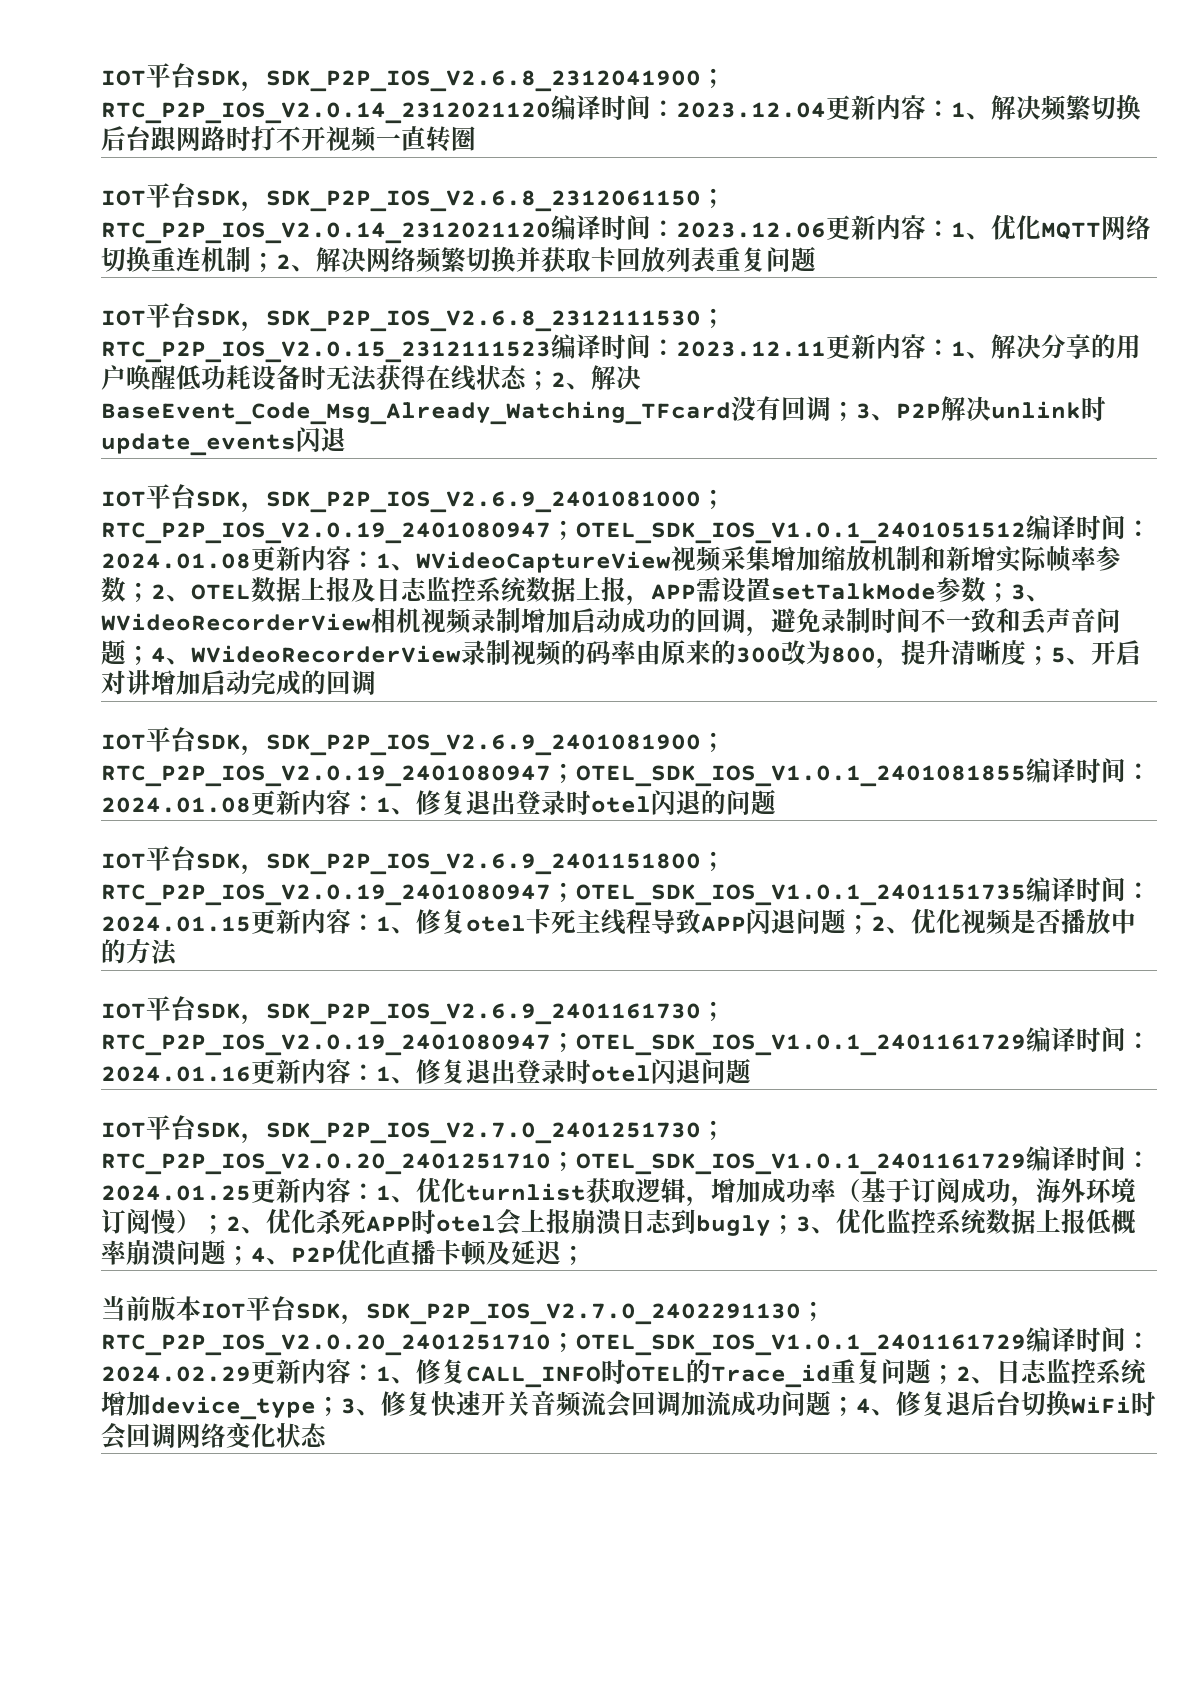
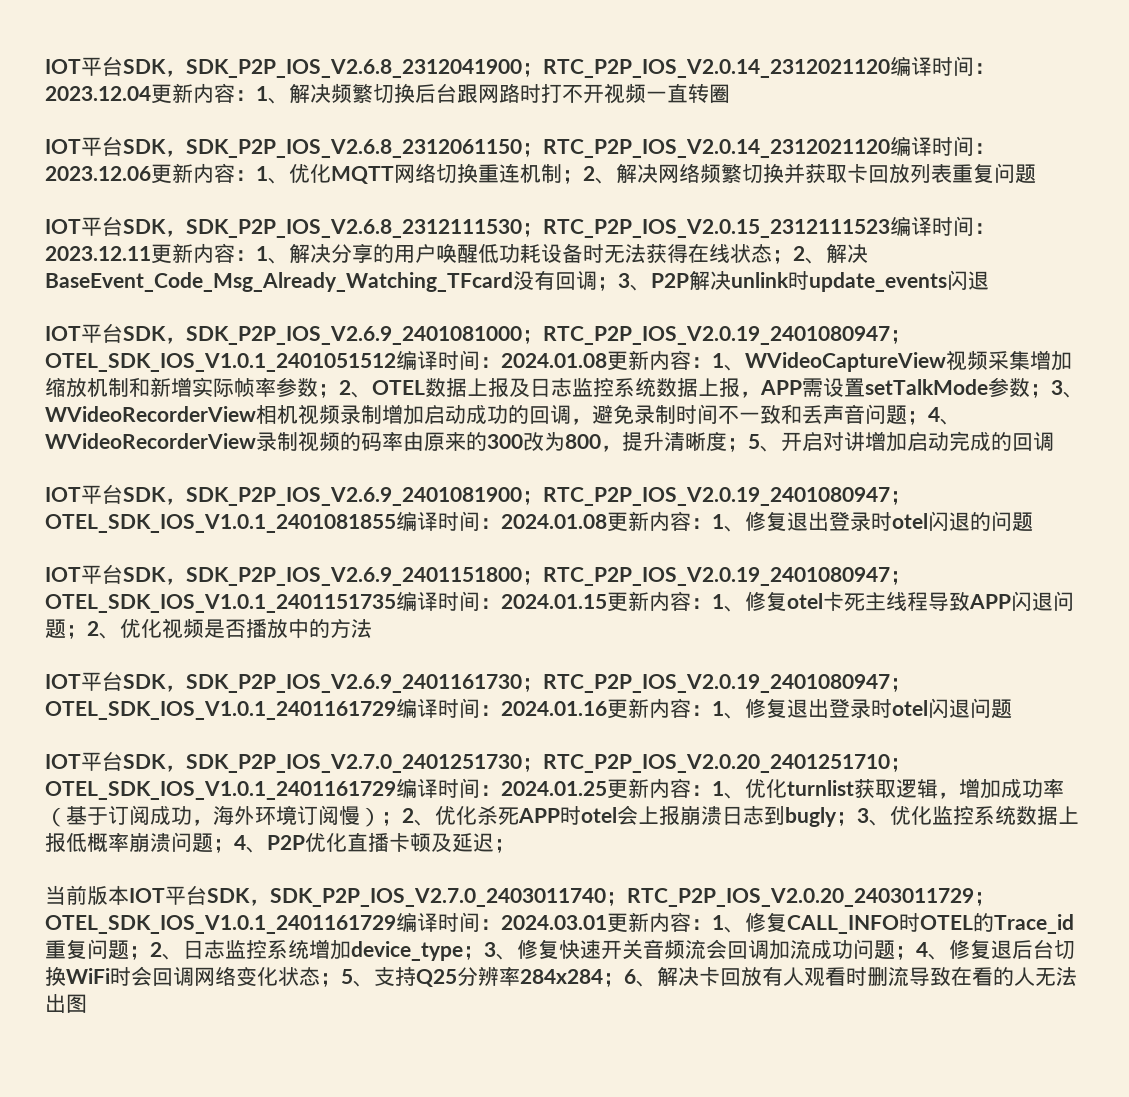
- 当前版本IOT平台SDK，SDK_P2P_IOS_V2.7.0_2402291130；RTC_P2P_IOS_V2.0.20_2401251710；OTEL_SDK_IOS_V1.0.1_2401161729编译时间：2024.02.29更新内容：1、修复CALL_INFO时OTEL的Trace_id重复问题；2、日志监控系统增加device_type；3、修复快速开关音频流会回调加流成功问题；4、修复退后台切换WiFi时会回调网络变化状态
+ 当前版本IOT平台SDK，SDK_P2P_IOS_V2.7.0_2403011740；RTC_P2P_IOS_V2.0.20_2403011729；OTEL_SDK_IOS_V1.0.1_2401161729编译时间：2024.03.01更新内容：1、修复CALL_INFO时OTEL的Trace_id重复问题；2、日志监控系统增加device_type；3、修复快速开关音频流会回调加流成功问题；4、修复退后台切换WiFi时会回调网络变化状态；5、支持Q25分辨率284x284；6、解决卡回放有人观看时删流导致在看的人无法出图

